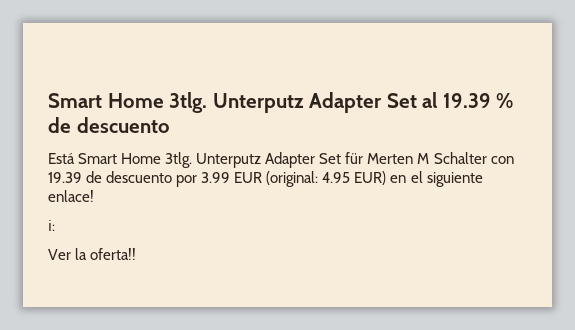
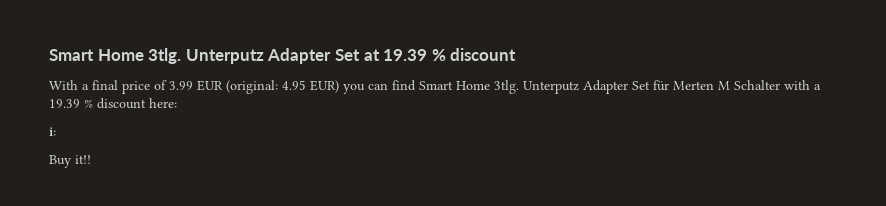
- Smart Home 3tlg. Unterputz Adapter Set al 19.39 % de descuento
- Está Smart Home 3tlg.
+ Smart Home 3tlg. Unterputz Adapter Set at 19.39 % discount
+ With a final price of 3.99 EUR (original: 4.95 EUR) you can find Smart Home 3tlg.
- Unterputz Adapter Set für Merten M Schalter con 19.39 de descuento por 3.99 EUR (original: 4.95 EUR) en el siguiente enlace!
+ Unterputz Adapter Set für Merten M Schalter with a 19.39 % discount here:
  ℹ:
- Ver la oferta!!
+ Buy it!!

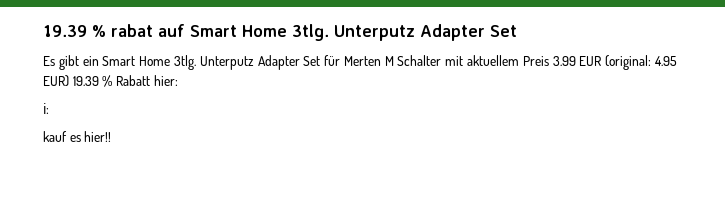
- Smart Home 3tlg. Unterputz Adapter Set at 19.39 % discount
- With a final price of 3.99 EUR (original: 4.95 EUR) you can find Smart Home 3tlg.
+ 19.39 % rabat auf Smart Home 3tlg. Unterputz Adapter Set
+ Es gibt ein Smart Home 3tlg.
- Unterputz Adapter Set für Merten M Schalter with a 19.39 % discount here:
+ Unterputz Adapter Set für Merten M Schalter mit aktuellem Preis 3.99 EUR (original: 4.95 EUR) 19.39 % Rabatt hier:
  ℹ:
- Buy it!!
+ kauf es hier!!

